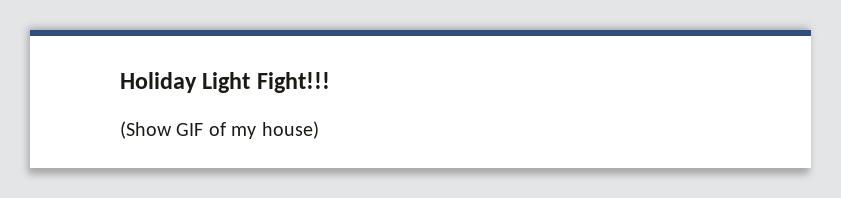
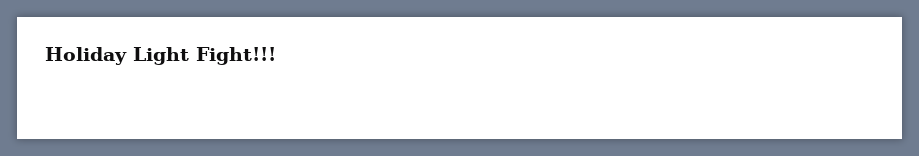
- (Show GIF of my house)

